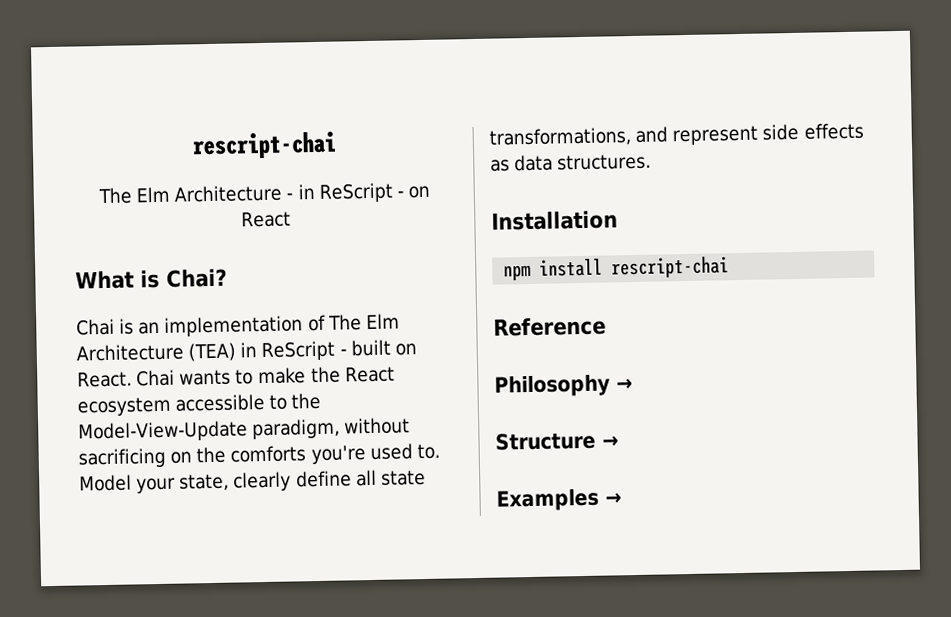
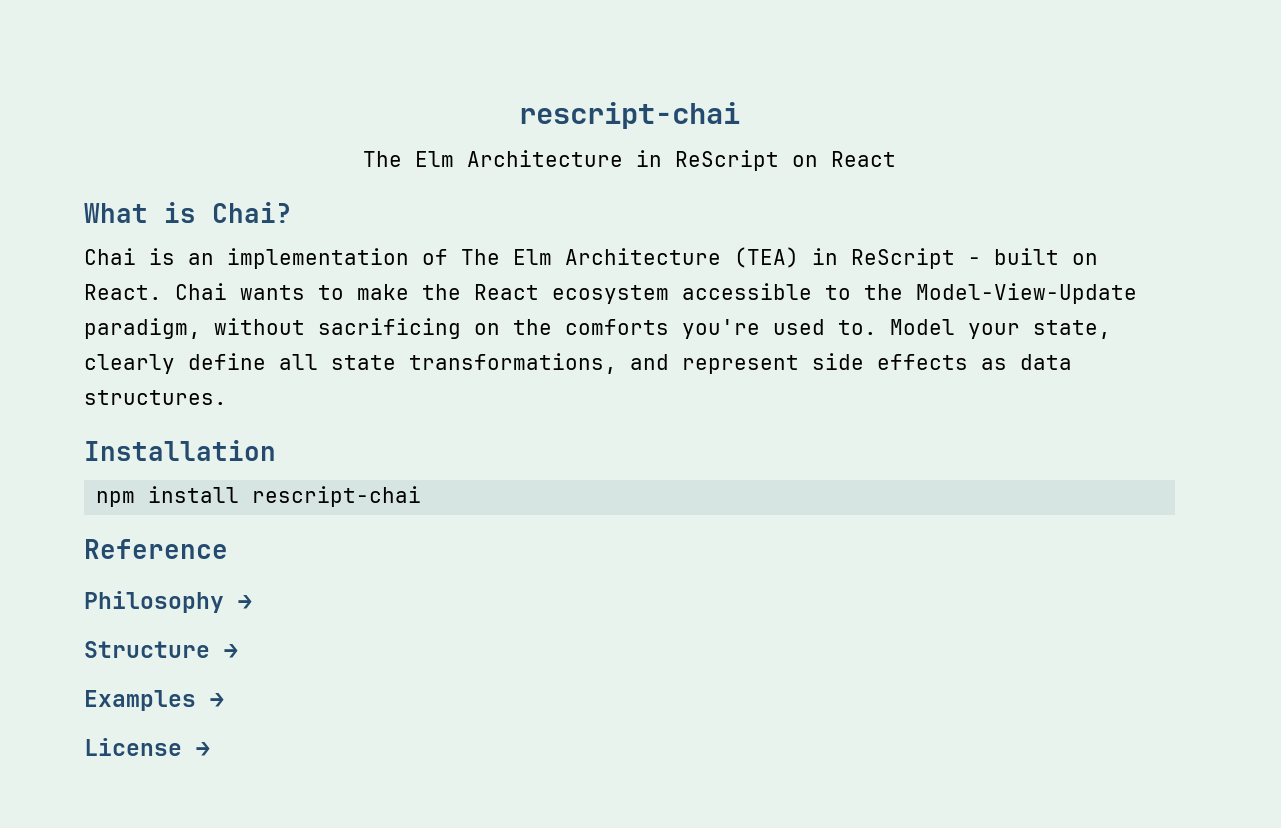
- The Elm Architecture - in ReScript - on React
+ The Elm Architecture in ReScript on React
+ License →

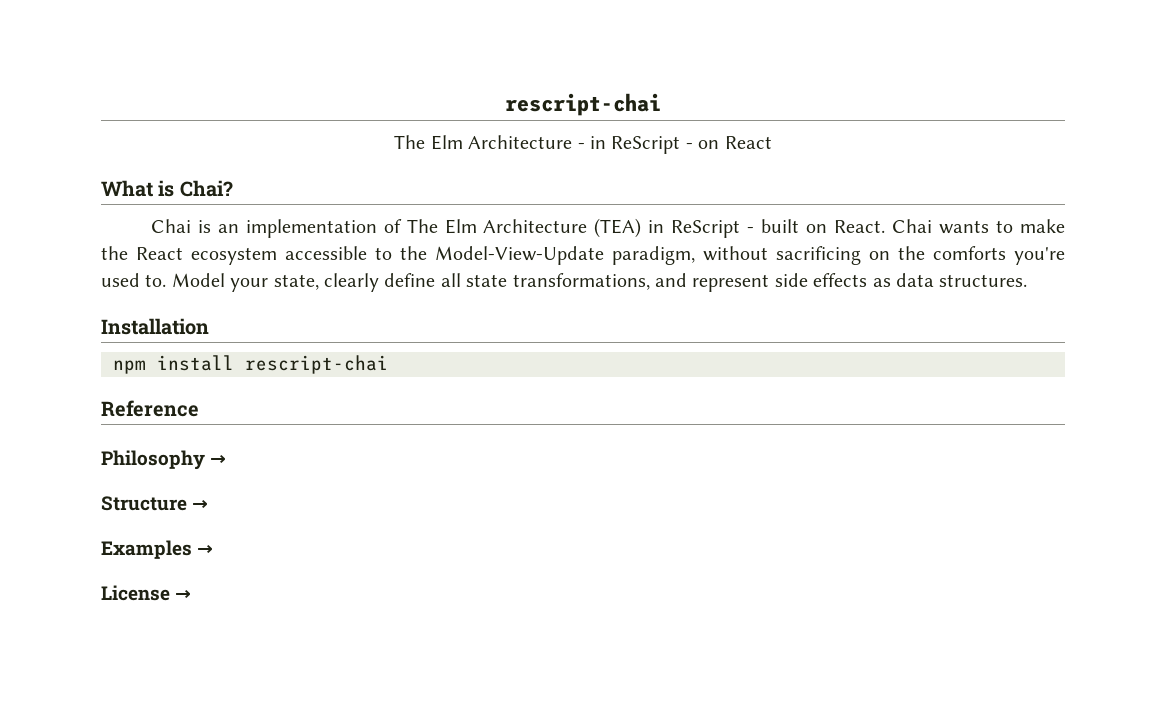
- The Elm Architecture in ReScript on React
+ The Elm Architecture - in ReScript - on React

